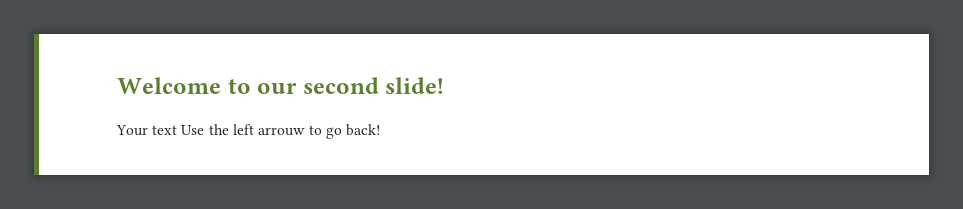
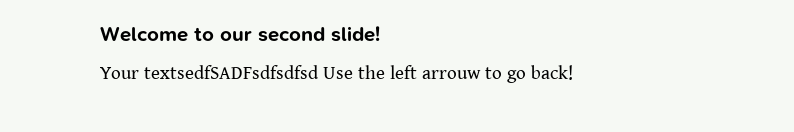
- Your text Use the left arrouw to go back!
+ Your textsedfSADFsdfsdfsd Use the left arrouw to go back!

